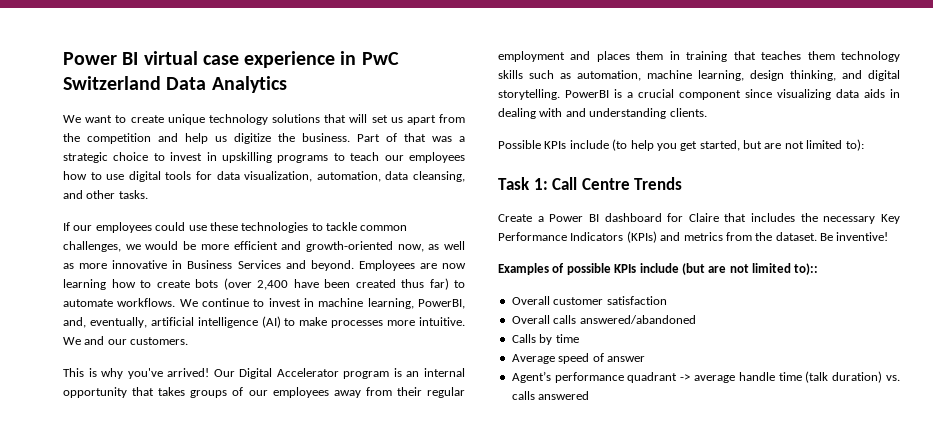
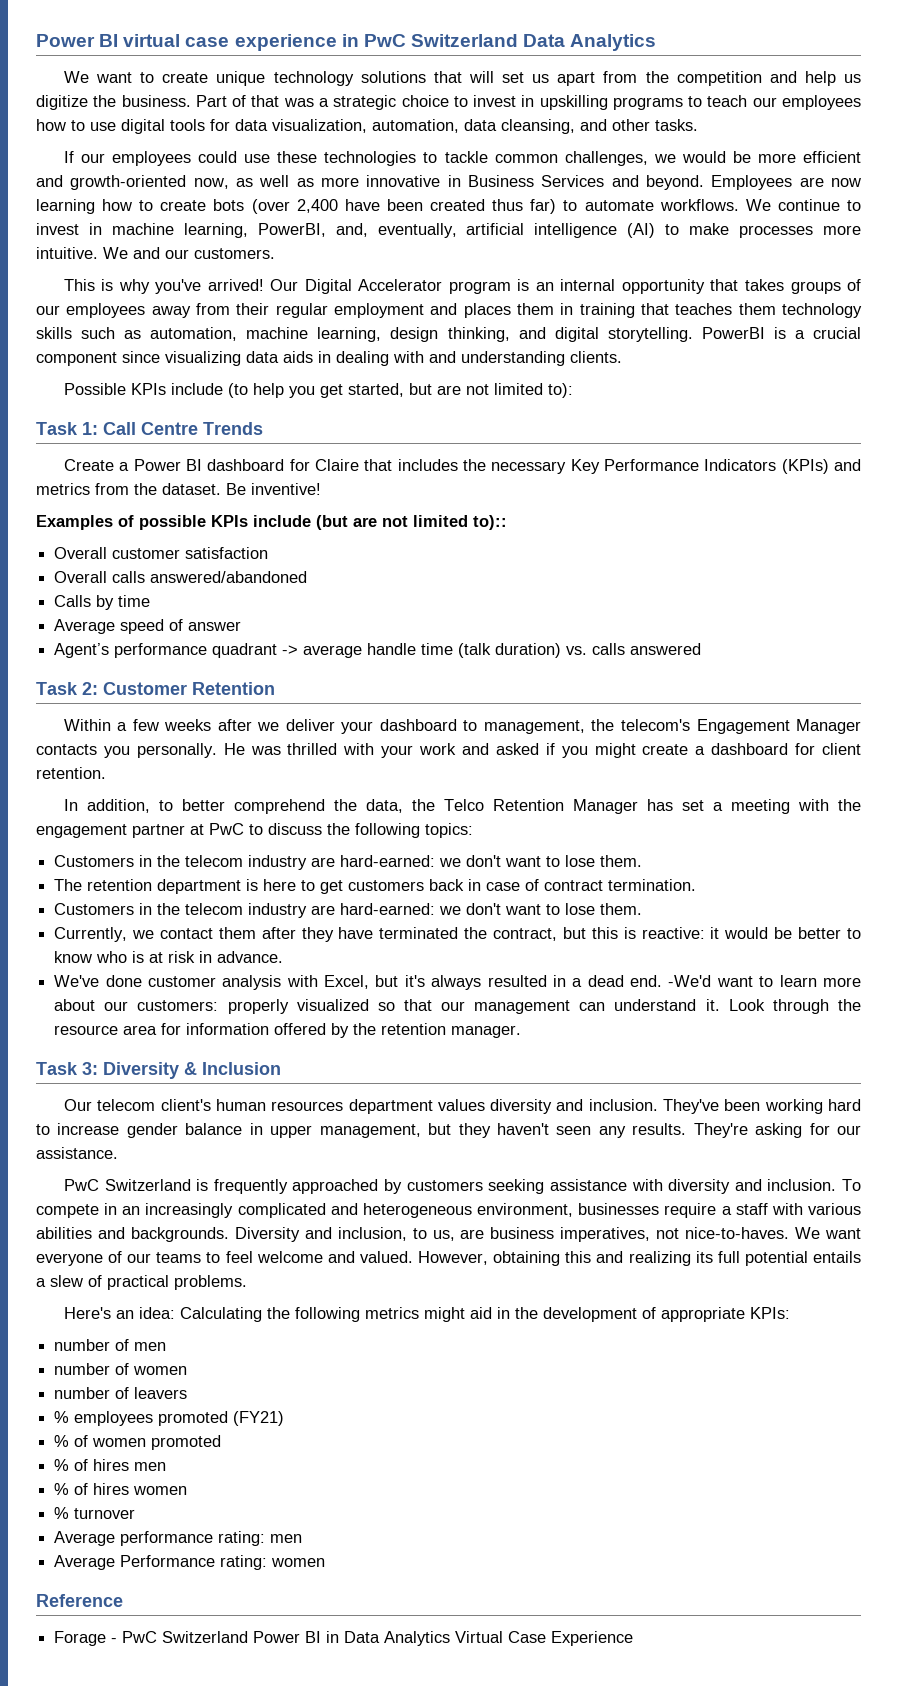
+ Task 2: Customer Retention
+ Within a few weeks after we deliver your dashboard to management, the telecom's Engagement Manager contacts you personally. He was thrilled with your work and asked if you might create a dashboard for client retention.
+ In addition, to better comprehend the data, the Telco Retention Manager has set a meeting with the engagement partner at PwC to discuss the following topics:
+ Customers in the telecom industry are hard-earned: we don't want to lose them.
+ The retention department is here to get customers back in case of contract termination.
+ Customers in the telecom industry are hard-earned: we don't want to lose them.
+ Currently, we contact them after they have terminated the contract, but this is reactive: it would be better to know who is at risk in advance.
+ We've done customer analysis with Excel, but it's always resulted in a dead end. -We'd want to learn more about our customers: properly visualized so that our management can understand it. Look through the resource area for information offered by the retention manager.
+ Task 3: Diversity & Inclusion
+ Our telecom client's human resources department values diversity and inclusion. They've been working hard to increase gender balance in upper management, but they haven't seen any results. They're asking for our assistance.
+ PwC Switzerland is frequently approached by customers seeking assistance with diversity and inclusion. To compete in an increasingly complicated and heterogeneous environment, businesses require a staff with various abilities and backgrounds. Diversity and inclusion, to us, are business imperatives, not nice-to-haves. We want everyone of our teams to feel welcome and valued. However, obtaining this and realizing its full potential entails a slew of practical problems.
+ Here's an idea: Calculating the following metrics might aid in the development of appropriate KPIs:
+ number of men
+ number of women
+ number of leavers
+ % employees promoted (FY21)
+ % of women promoted
+ % of hires men
+ % of hires women
+ % turnover
+ Average performance rating: men
+ Average Performance rating: women
+ Reference
+ Forage - PwC Switzerland Power BI in Data Analytics Virtual Case Experience

